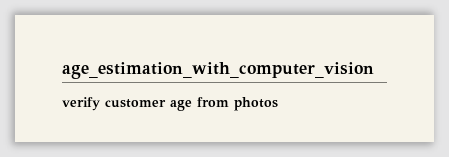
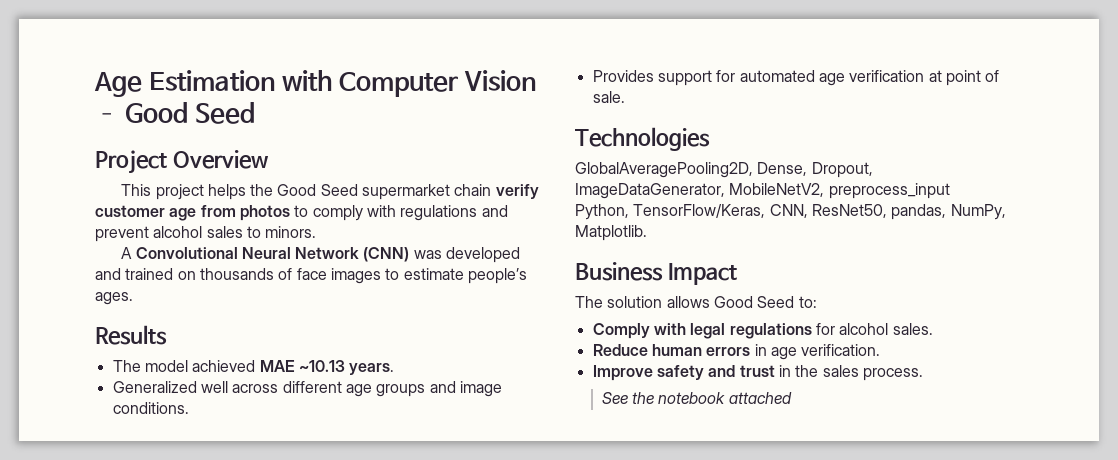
- age_estimation_with_computer_vision
- verify customer age from photos
+ Age Estimation with Computer Vision – Good Seed
+ Project Overview
+ This project helps the Good Seed supermarket chain verify customer age from photos to comply with regulations and prevent alcohol sales to minors.
+ A Convolutional Neural Network (CNN) was developed and trained on thousands of face images to estimate people’s ages.
+ Results
+ The model achieved MAE ~10.13 years.
+ Generalized well across different age groups and image conditions.
+ Provides support for automated age verification at point of sale.
+ Technologies
+ GlobalAveragePooling2D, Dense, Dropout, ImageDataGenerator, MobileNetV2, preprocess_input
+ Python, TensorFlow/Keras, CNN, ResNet50, pandas, NumPy, Matplotlib.
+ Business Impact
+ The solution allows Good Seed to:
+ Comply with legal regulations for alcohol sales.
+ Reduce human errors in age verification.
+ Improve safety and trust in the sales process.
+ See the notebook attached

